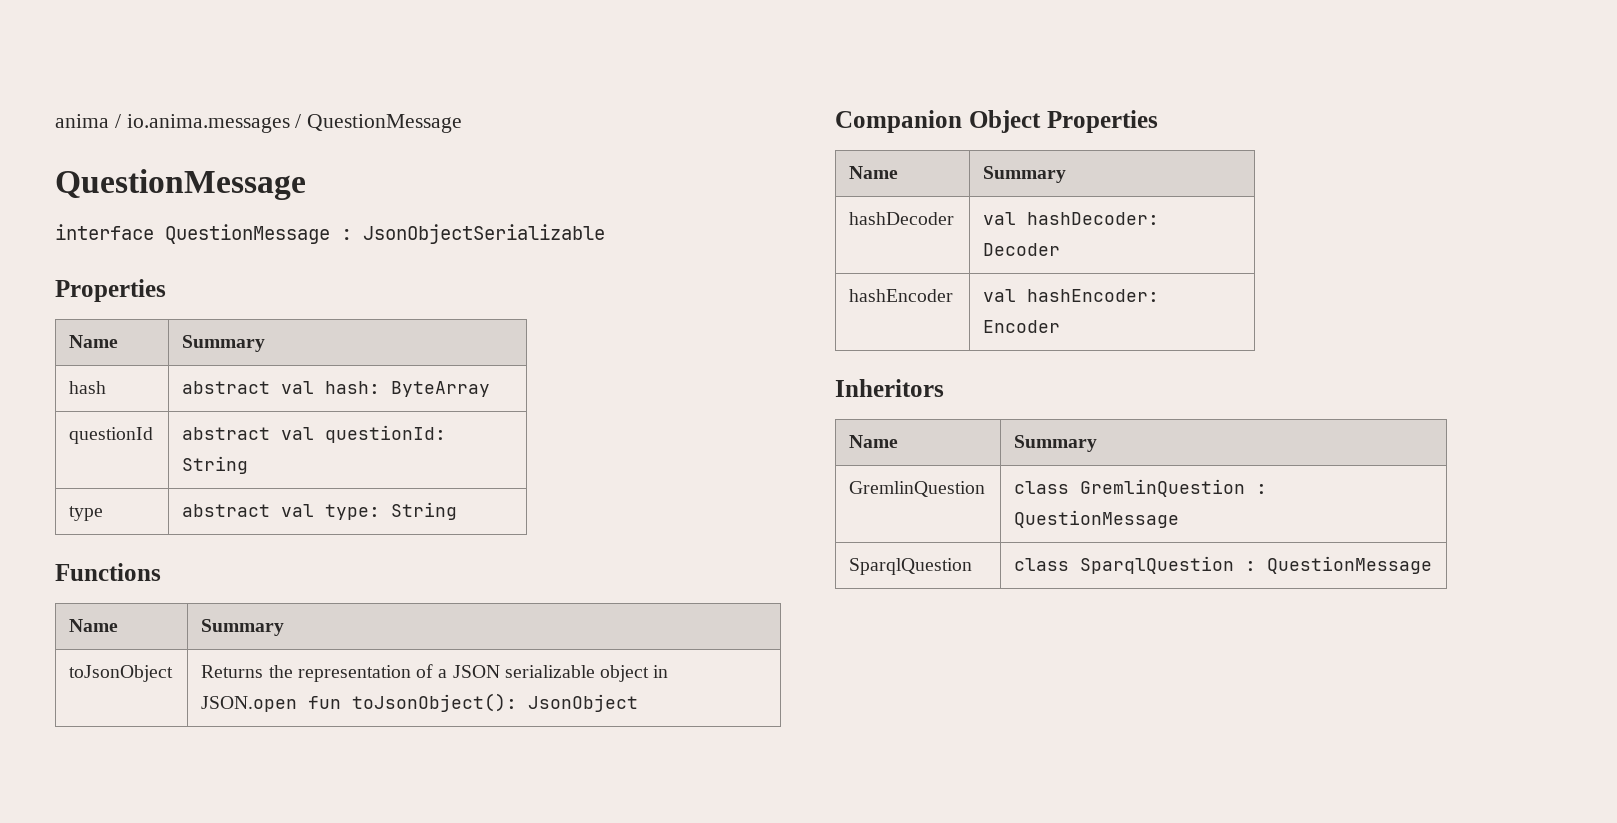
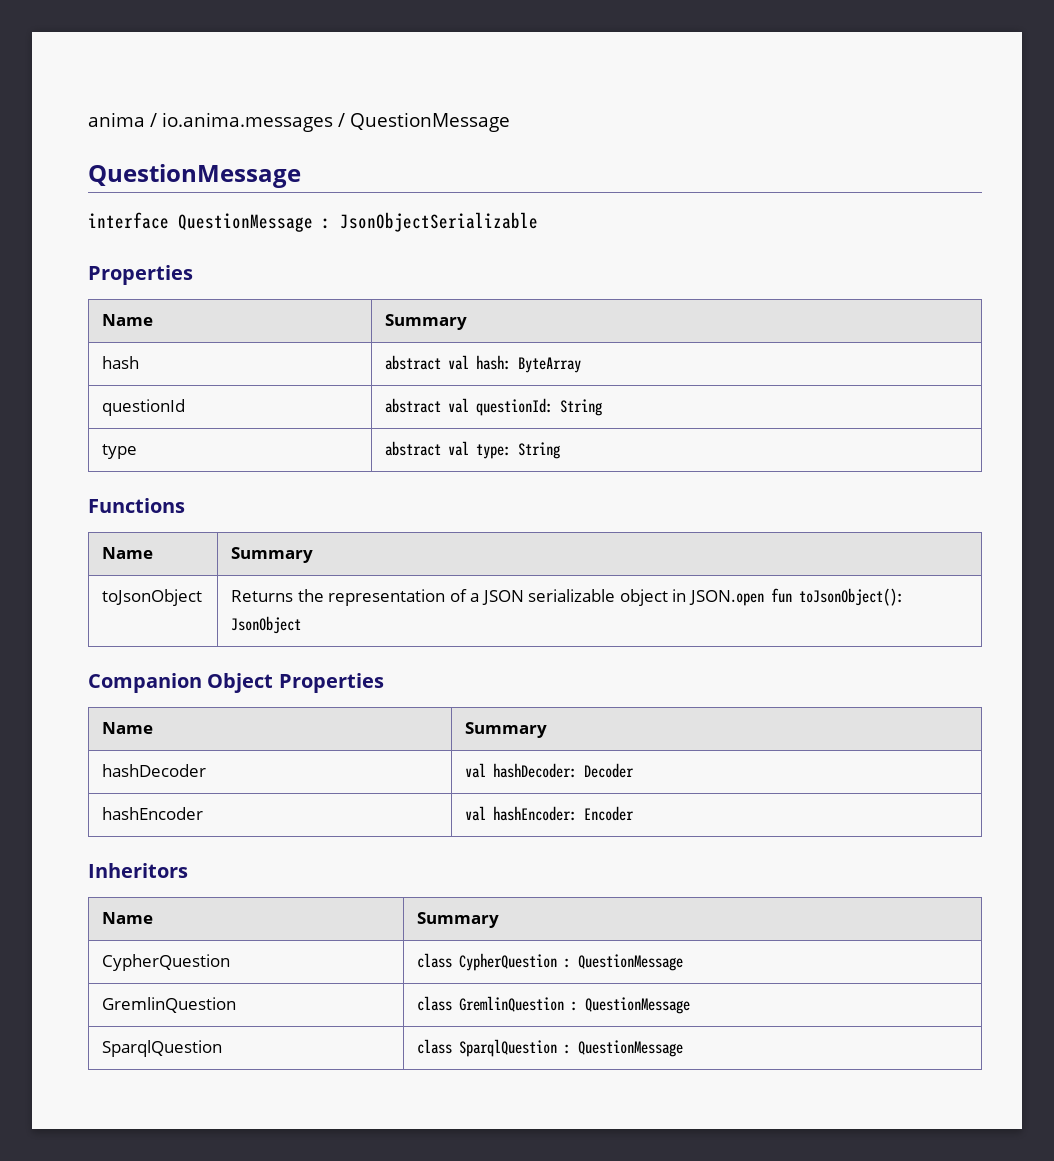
+ CypherQuestion | class CypherQuestion : QuestionMessage

